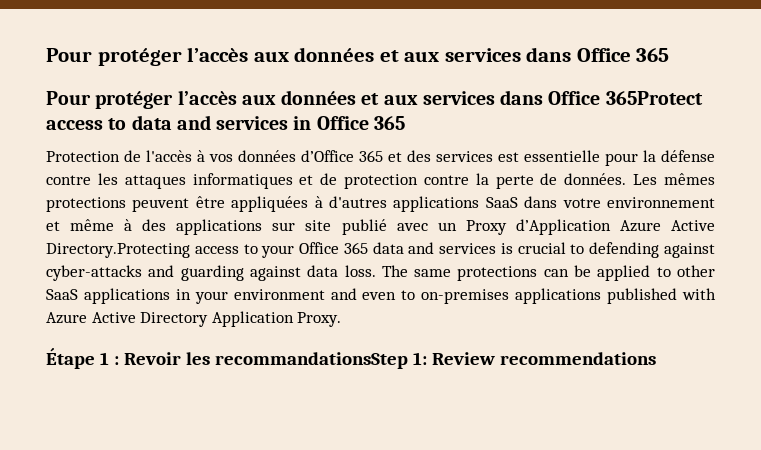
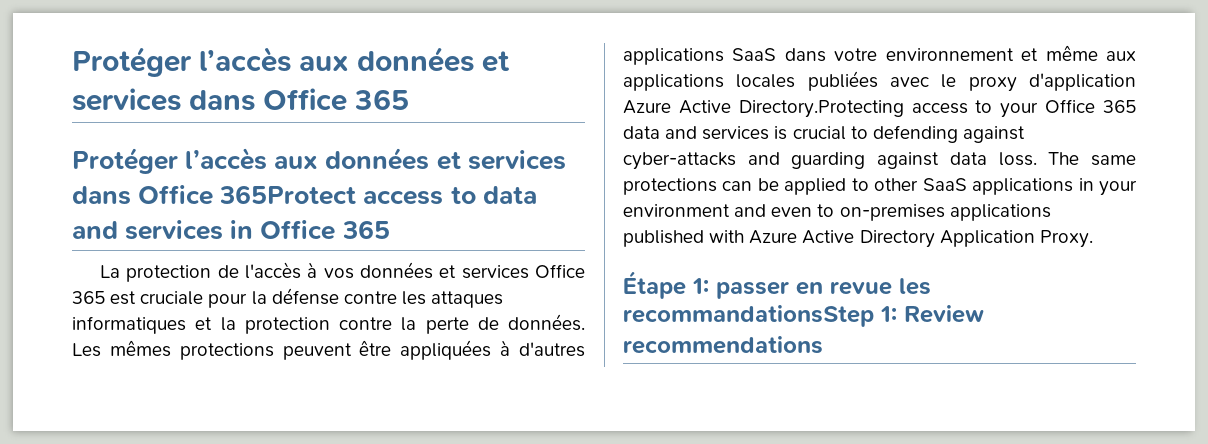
- Pour protéger l’accès aux données et aux services dans Office 365
+ Protéger l’accès aux données et services dans Office 365
- Pour protéger l’accès aux données et aux services dans Office 365Protect access to data and services in Office 365
+ Protéger l’accès aux données et services dans Office 365Protect access to data and services in Office 365
- Protection de l'accès à vos données d’Office 365 et des services est essentielle pour la défense contre les attaques informatiques et de protection contre la perte de données.
+ La protection de l'accès à vos données et services Office 365 est cruciale pour la défense contre les attaques informatiques et la protection contre la perte de données.
- Les mêmes protections peuvent être appliquées à d'autres applications SaaS dans votre environnement et même à des applications sur site publié avec un Proxy d’Application Azure Active Directory.Protecting access to your Office 365 data and services is crucial to defending against cyber-attacks and guarding against data loss.
+ Les mêmes protections peuvent être appliquées à d'autres applications SaaS dans votre environnement et même aux applications locales publiées avec le proxy d'application Azure Active Directory.Protecting access to your Office 365 data and services is crucial to defending against cyber-attacks and guarding against data loss.
- Étape 1 : Revoir les recommandationsStep 1: Review recommendations
+ Étape 1: passer en revue les recommandationsStep 1: Review recommendations

